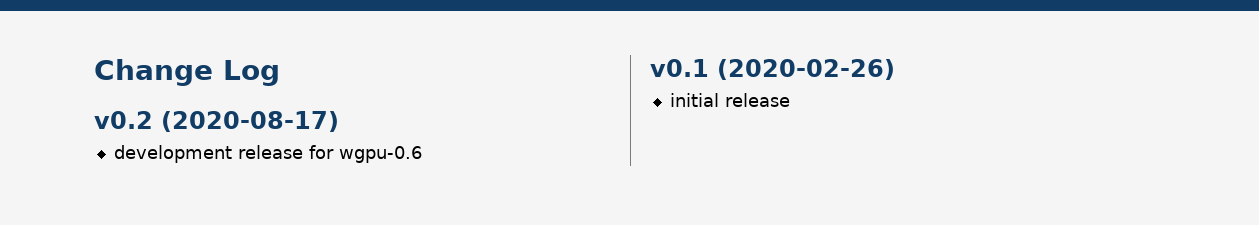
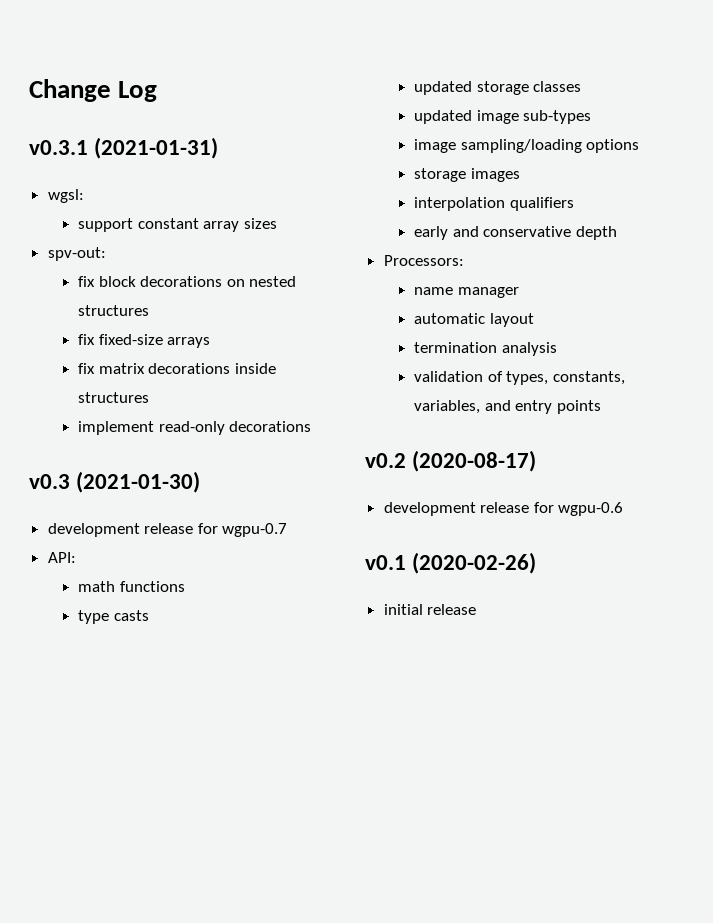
+ v0.3.1 (2021-01-31)
+ wgsl:
+ support constant array sizes
+ spv-out:
+ fix block decorations on nested structures
+ fix fixed-size arrays
+ fix matrix decorations inside structures
+ implement read-only decorations
+ v0.3 (2021-01-30)
+ development release for wgpu-0.7
+ API:
+ math functions
+ type casts
+ updated storage classes
+ updated image sub-types
+ image sampling/loading options
+ storage images
+ interpolation qualifiers
+ early and conservative depth
+ Processors:
+ name manager
+ automatic layout
+ termination analysis
+ validation of types, constants, variables, and entry points

